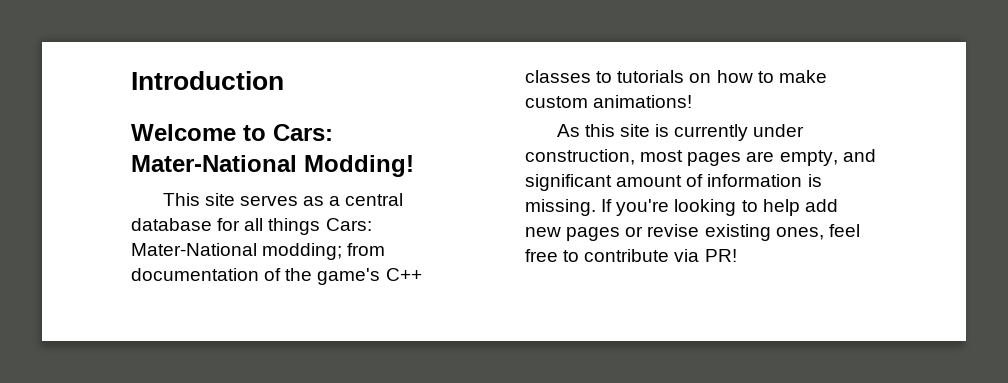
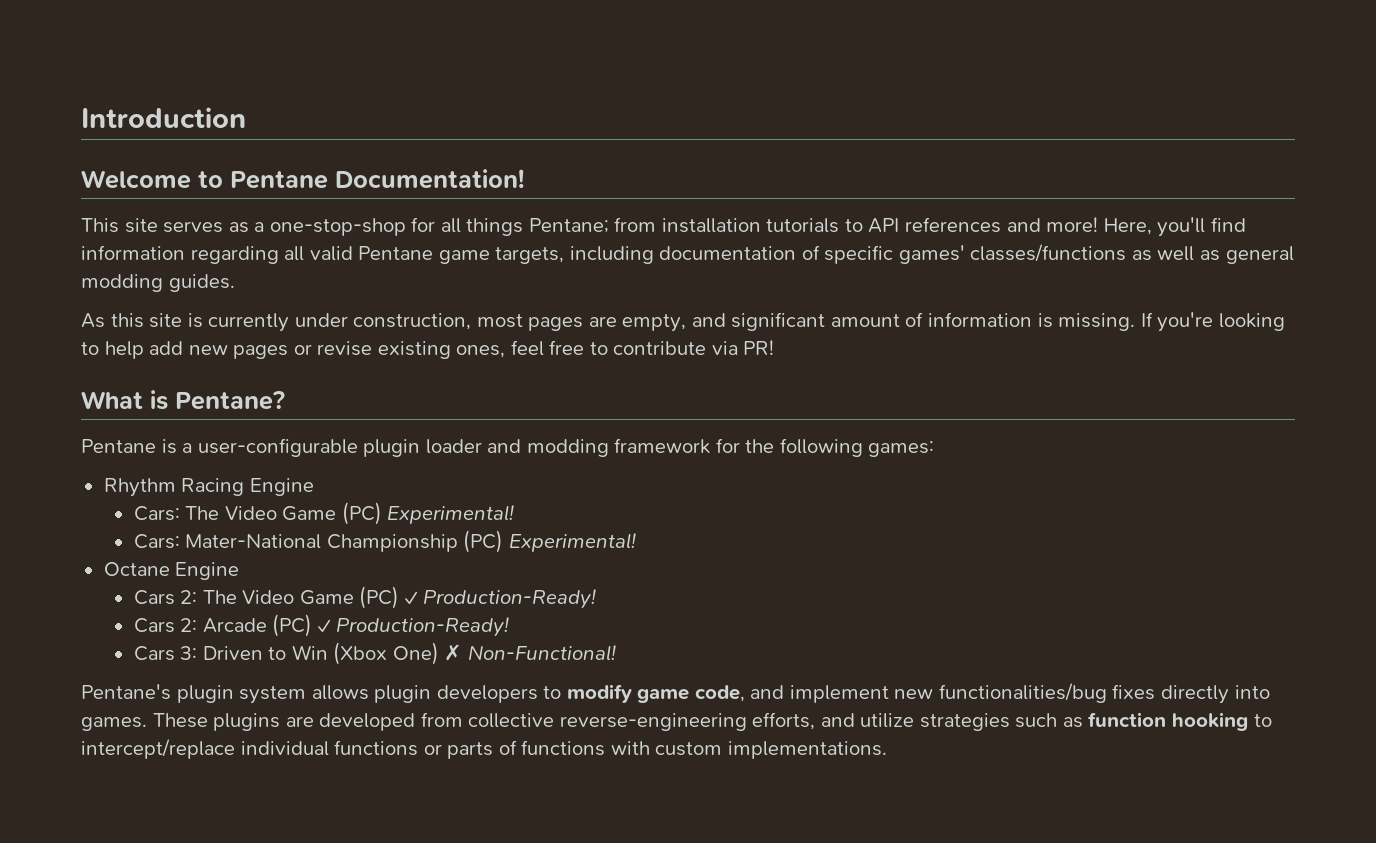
- Welcome to Cars: Mater-National Modding!
+ Welcome to Pentane Documentation!
- This site serves as a central database for all things Cars: Mater-National modding; from documentation of the game's C++ classes to tutorials on how to make custom animations!
+ This site serves as a one-stop-shop for all things Pentane; from installation tutorials to API references and more! Here, you'll find information regarding all valid Pentane game targets, including documentation of specific games' classes/functions as well as general modding guides.
+ What is Pentane?
+ Pentane is a user-configurable plugin loader and modding framework for the following games:
+ Rhythm Racing Engine
+ Cars: The Video Game (PC) Experimental!
+ Cars: Mater-National Championship (PC) Experimental!
+ Octane Engine
+ Cars 2: The Video Game (PC) ✓ Production-Ready!
+ Cars 2: Arcade (PC) ✓ Production-Ready!
+ Cars 3: Driven to Win (Xbox One) ✗ Non-Functional!
+ Pentane's plugin system allows plugin developers to modify game code, and implement new functionalities/bug fixes directly into games. These plugins are developed from collective reverse-engineering efforts, and utilize strategies such as function hooking to intercept/replace individual functions or parts of functions with custom implementations.

